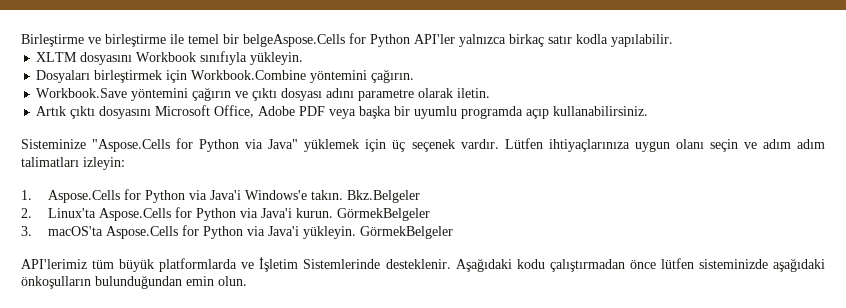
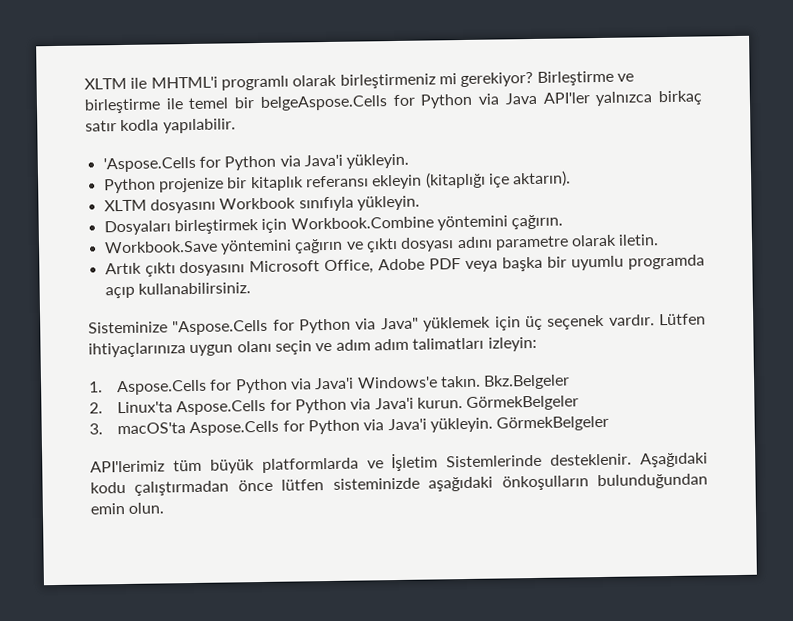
+ XLTM ile MHTML'i programlı olarak birleştirmeniz mi gerekiyor?
- Birleştirme ve birleştirme ile temel bir belgeAspose.Cells for Python API'ler yalnızca birkaç satır kodla yapılabilir.
+ Birleştirme ve birleştirme ile temel bir belgeAspose.Cells for Python via Java API'ler yalnızca birkaç satır kodla yapılabilir.
+ 'Aspose.Cells for Python via Java'i yükleyin.
+ Python projenize bir kitaplık referansı ekleyin (kitaplığı içe aktarın).

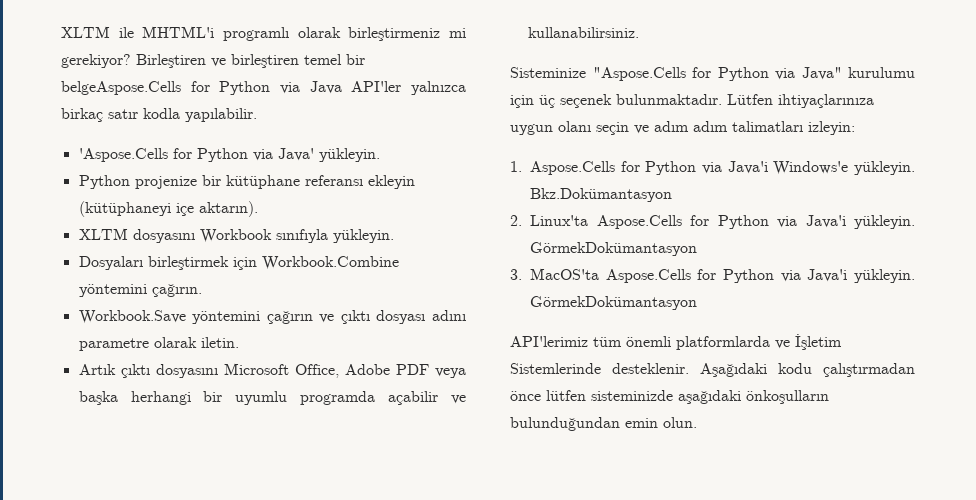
- Birleştirme ve birleştirme ile temel bir belgeAspose.Cells for Python via Java API'ler yalnızca birkaç satır kodla yapılabilir.
+ Birleştiren ve birleştiren temel bir belgeAspose.Cells for Python via Java API'ler yalnızca birkaç satır kodla yapılabilir.
- 'Aspose.Cells for Python via Java'i yükleyin.
+ 'Aspose.Cells for Python via Java' yükleyin.
- Python projenize bir kitaplık referansı ekleyin (kitaplığı içe aktarın).
+ Python projenize bir kütüphane referansı ekleyin (kütüphaneyi içe aktarın).
- Artık çıktı dosyasını Microsoft Office, Adobe PDF veya başka bir uyumlu programda açıp kullanabilirsiniz.
+ Artık çıktı dosyasını Microsoft Office, Adobe PDF veya başka herhangi bir uyumlu programda açabilir ve kullanabilirsiniz.
- Sisteminize "Aspose.Cells for Python via Java" yüklemek için üç seçenek vardır.
+ Sisteminize "Aspose.Cells for Python via Java" kurulumu için üç seçenek bulunmaktadır.
- 1. Aspose.Cells for Python via Java'i Windows'e takın. Bkz.Belgeler
+ 1. Aspose.Cells for Python via Java'i Windows'e yükleyin. Bkz.Dokümantasyon
- 2. Linux'ta Aspose.Cells for Python via Java'i kurun. GörmekBelgeler
+ 2. Linux'ta Aspose.Cells for Python via Java'i yükleyin. GörmekDokümantasyon
- 3. macOS'ta Aspose.Cells for Python via Java'i yükleyin. GörmekBelgeler
+ 3. MacOS'ta Aspose.Cells for Python via Java'i yükleyin. GörmekDokümantasyon
- API'lerimiz tüm büyük platformlarda ve İşletim Sistemlerinde desteklenir.
+ API'lerimiz tüm önemli platformlarda ve İşletim Sistemlerinde desteklenir.

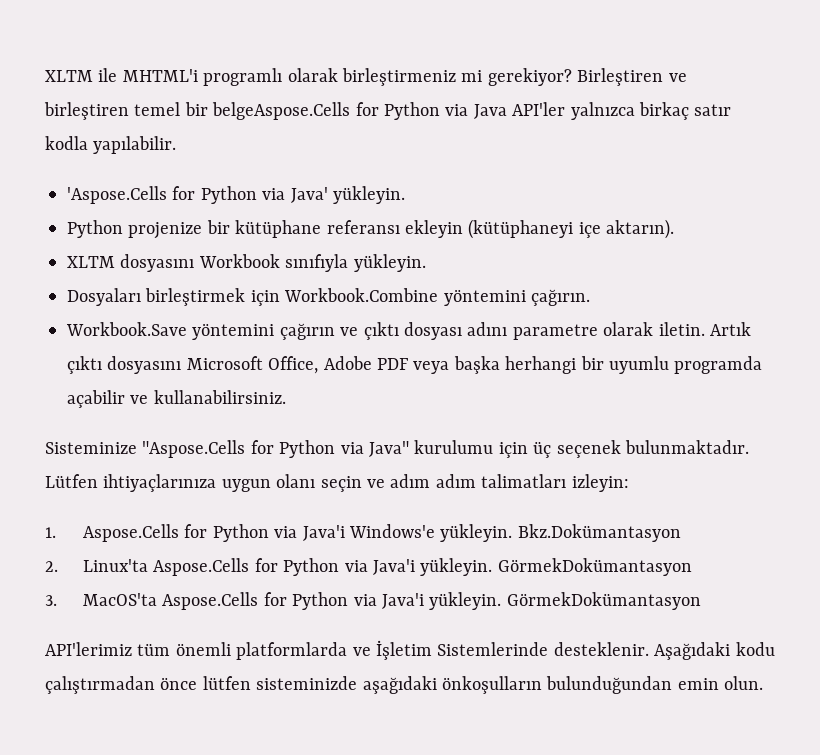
- Workbook.Save yöntemini çağırın ve çıktı dosyası adını parametre olarak iletin.
- Artık çıktı dosyasını Microsoft Office, Adobe PDF veya başka herhangi bir uyumlu programda açabilir ve kullanabilirsiniz.
+ Workbook.Save yöntemini çağırın ve çıktı dosyası adını parametre olarak iletin. Artık çıktı dosyasını Microsoft Office, Adobe PDF veya başka herhangi bir uyumlu programda açabilir ve kullanabilirsiniz.

